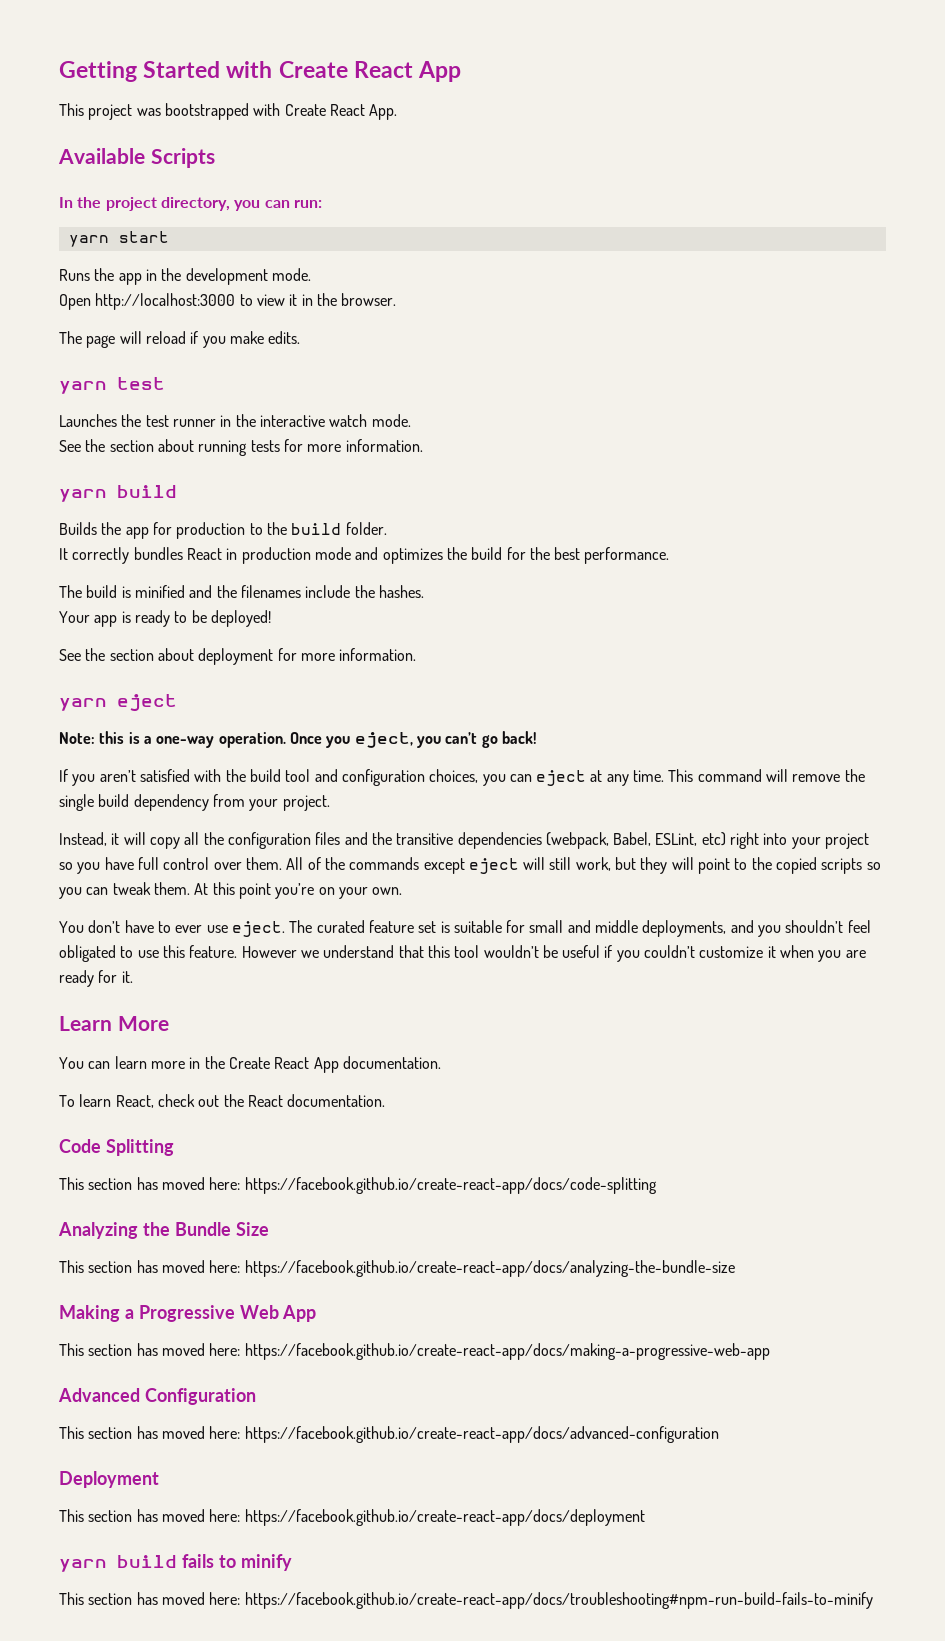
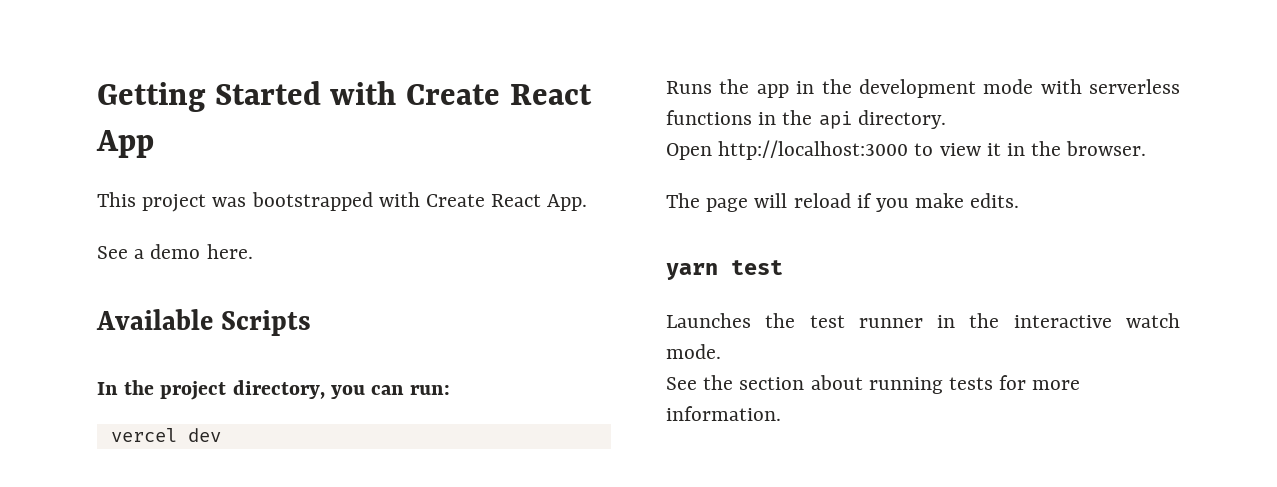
+ See a demo here.
- yarn start
+ vercel dev
- Runs the app in the development mode.
+ Runs the app in the development mode with serverless functions in the api directory.
  See the section about running tests for more information.
- yarn build
- Builds the app for production to the build folder.
- It correctly bundles React in production mode and optimizes the build for the best performance.
- The build is minified and the filenames include the hashes.
- Your app is ready to be deployed!
- See the section about deployment for more information.
- yarn eject
- Note: this is a one-way operation. Once you eject, you can’t go back!
- If you aren’t satisfied with the build tool and configuration choices, you can eject at any time. This command will remove the single build dependency from your project.
- Instead, it will copy all the configuration files and the transitive dependencies (webpack, Babel, ESLint, etc) right into your project so you have full control over them. All of the commands except eject will still work, but they will point to the copied scripts so you can tweak them. At this point you’re on your own.
- You don’t have to ever use eject. The curated feature set is suitable for small and middle deployments, and you shouldn’t feel obligated to use this feature. However we understand that this tool wouldn’t be useful if you couldn’t customize it when you are ready for it.
- Learn More
- You can learn more in the Create React App documentation.
- To learn React, check out the React documentation.
- Code Splitting
- This section has moved here: https://facebook.github.io/create-react-app/docs/code-splitting
- Analyzing the Bundle Size
- This section has moved here: https://facebook.github.io/create-react-app/docs/analyzing-the-bundle-size
- Making a Progressive Web App
- This section has moved here: https://facebook.github.io/create-react-app/docs/making-a-progressive-web-app
- Advanced Configuration
- This section has moved here: https://facebook.github.io/create-react-app/docs/advanced-configuration
- Deployment
- This section has moved here: https://facebook.github.io/create-react-app/docs/deployment
- yarn build fails to minify
- This section has moved here: https://facebook.github.io/create-react-app/docs/troubleshooting#npm-run-build-fails-to-minify

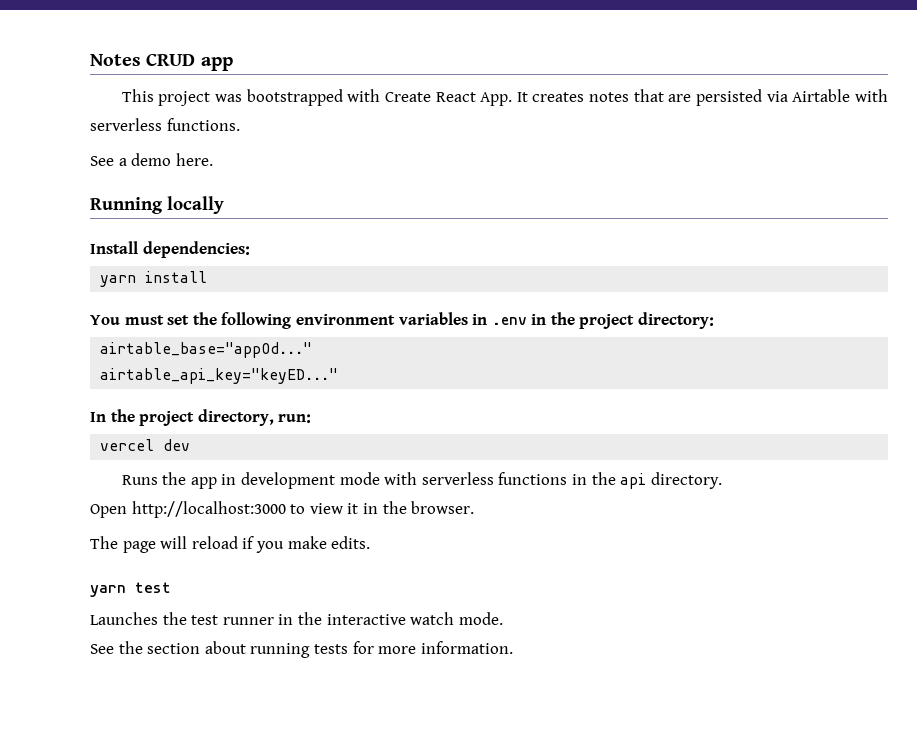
- Getting Started with Create React App
+ Notes CRUD app
- This project was bootstrapped with Create React App.
+ This project was bootstrapped with Create React App. It creates notes that are persisted via Airtable with serverless functions.
  See a demo here.
- Available Scripts
+ Running locally
+ Install dependencies:
+ yarn install
+ You must set the following environment variables in .env in the project directory:
+ airtable_base="appOd..."
+ airtable_api_key="keyED..."
- In the project directory, you can run:
+ In the project directory, run:
- Runs the app in the development mode with serverless functions in the api directory.
+ Runs the app in development mode with serverless functions in the api directory.

